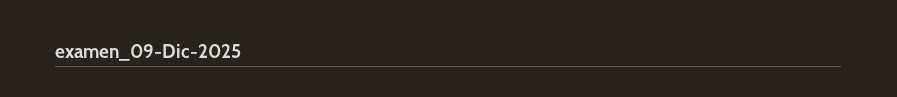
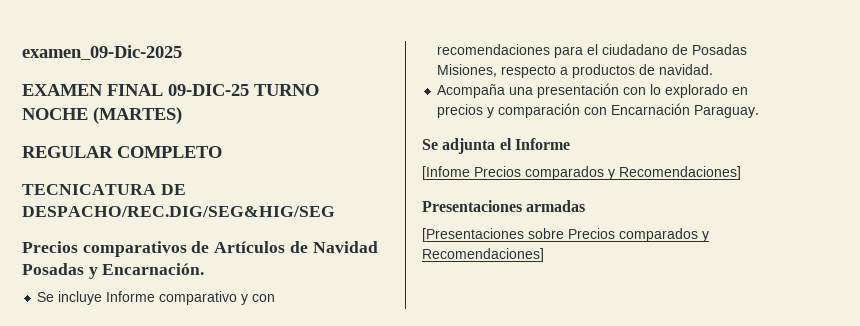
+ EXAMEN FINAL 09-DIC-25 TURNO NOCHE (MARTES)
+ REGULAR COMPLETO
+ TECNICATURA DE DESPACHO/REC.DIG/SEG&HIG/SEG
+ Precios comparativos de Artículos de Navidad Posadas y Encarnación.
+ Se incluye Informe comparativo y con recomendaciones para el ciudadano de Posadas Misiones, respecto a productos de navidad.
+ Acompaña una presentación con lo explorado en precios y comparación con Encarnación Paraguay.
+ Se adjunta el Informe
+ [Infome Precios comparados y Recomendaciones]
+ Presentaciones armadas
+ [Presentaciones sobre Precios comparados y Recomendaciones]

